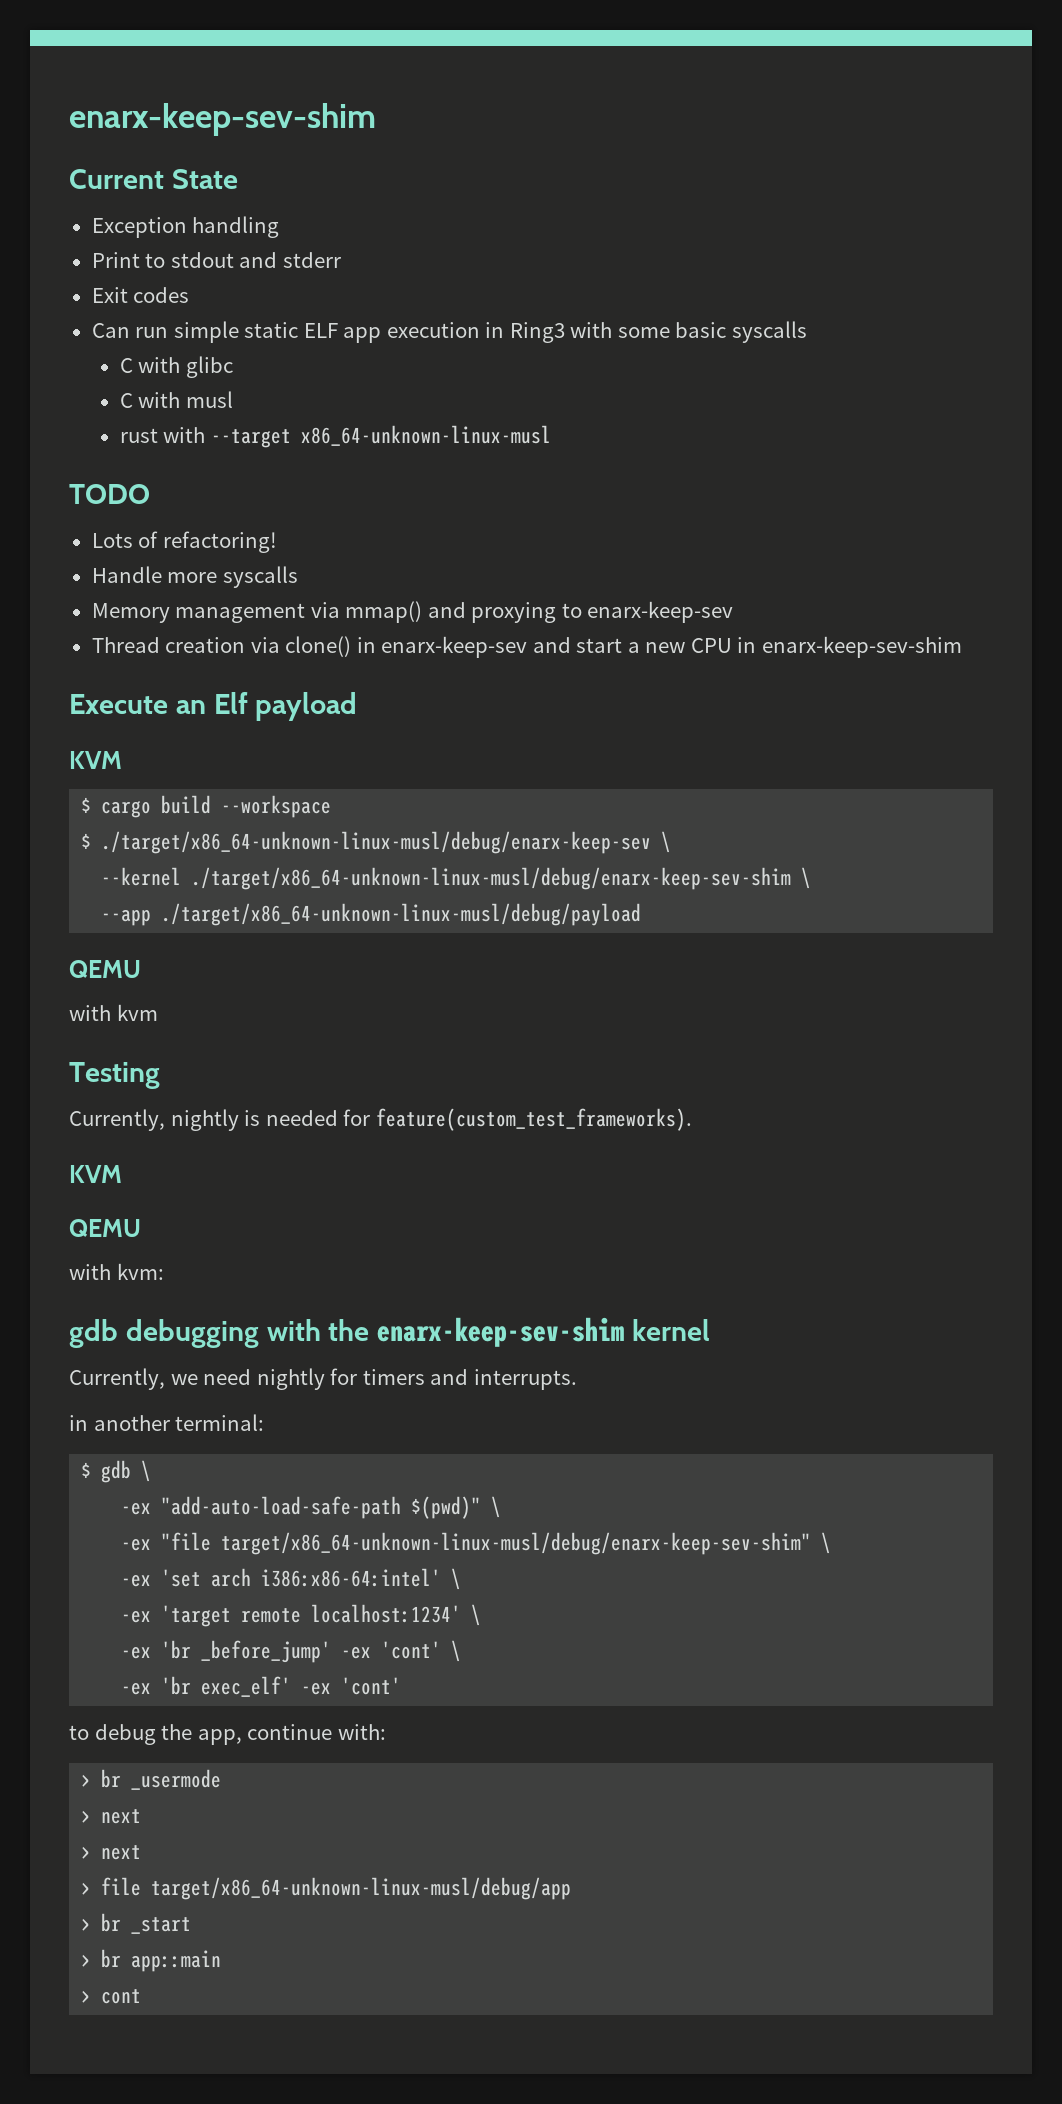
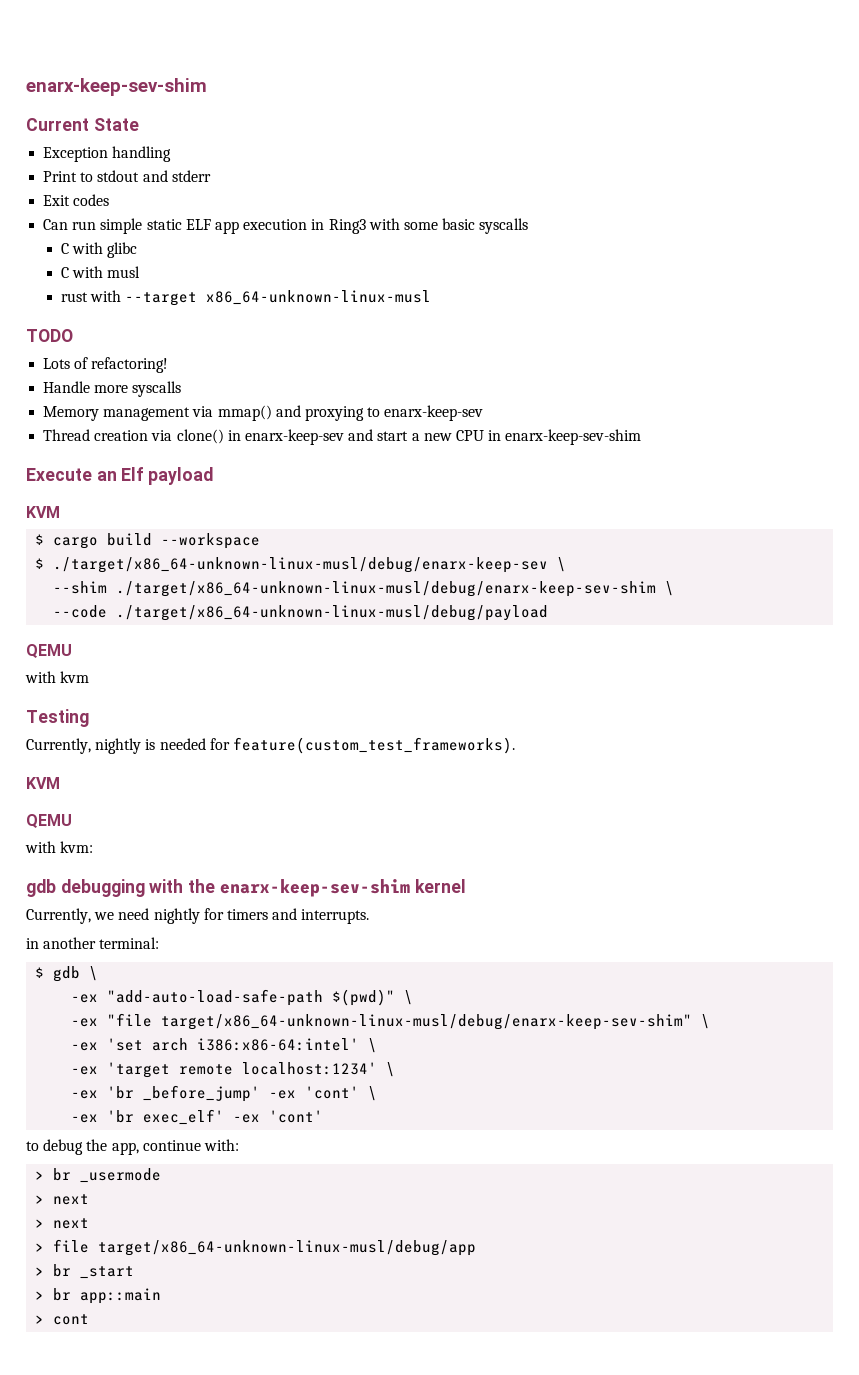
- --kernel ./target/x86_64-unknown-linux-musl/debug/enarx-keep-sev-shim \
+ --shim ./target/x86_64-unknown-linux-musl/debug/enarx-keep-sev-shim \
- --app ./target/x86_64-unknown-linux-musl/debug/payload
+ --code ./target/x86_64-unknown-linux-musl/debug/payload

